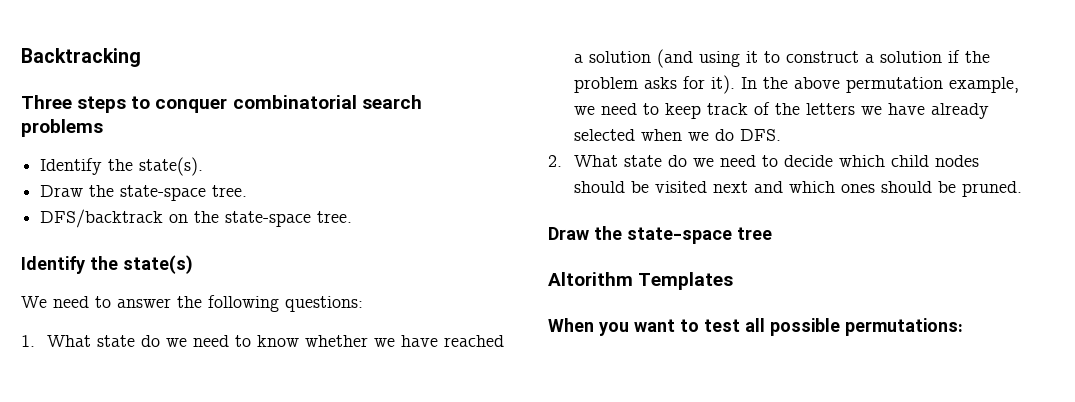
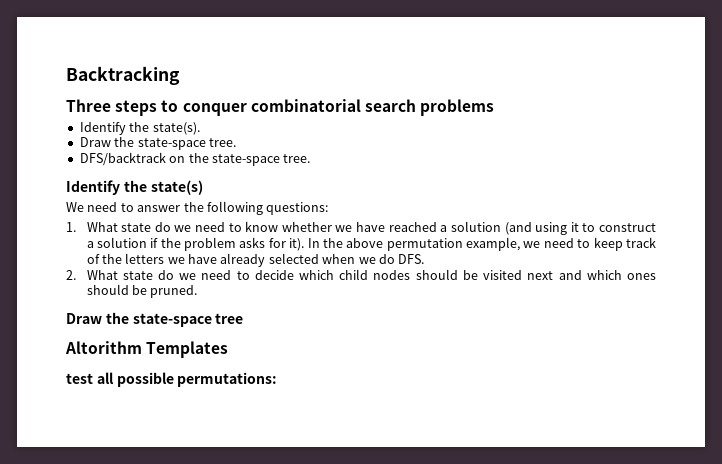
- When you want to test all possible permutations:
+ test all possible permutations:

